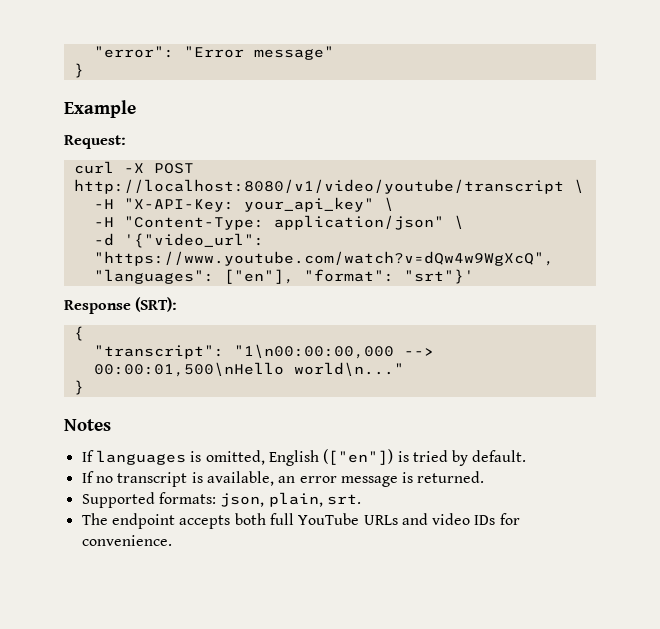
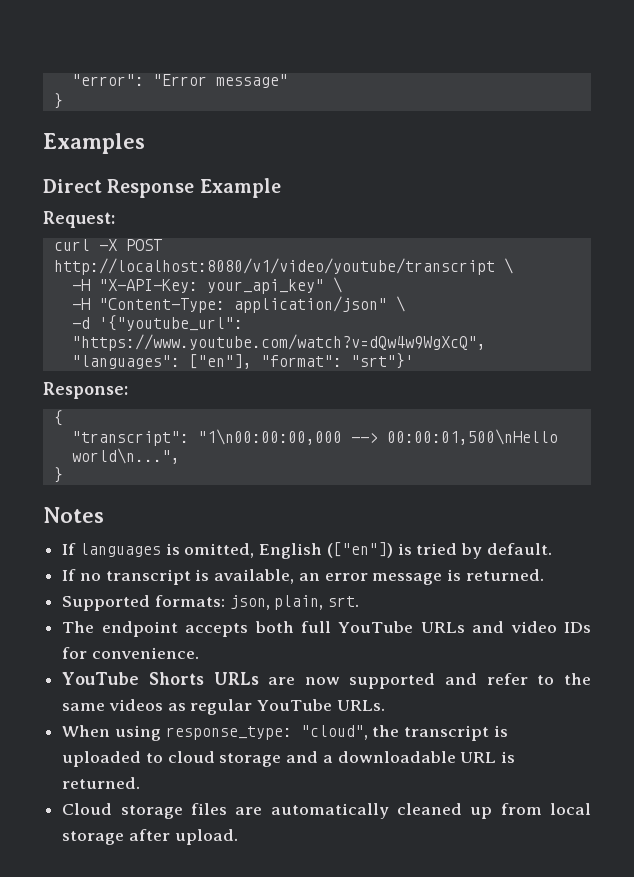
- Example
+ Examples
+ Direct Response Example
- -d '{"video_url": "https://www.youtube.com/watch?v=dQw4w9WgXcQ", "languages": ["en"], "format": "srt"}'
+ -d '{"youtube_url": "https://www.youtube.com/watch?v=dQw4w9WgXcQ", "languages": ["en"], "format": "srt"}'
- Response (SRT):
+ Response:
- "transcript": "1\n00:00:00,000 --> 00:00:01,500\nHello world\n..."
+ "transcript": "1\n00:00:00,000 --> 00:00:01,500\nHello world\n...",
+ YouTube Shorts URLs are now supported and refer to the same videos as regular YouTube URLs.
+ When using response_type: "cloud", the transcript is uploaded to cloud storage and a downloadable URL is returned.
+ Cloud storage files are automatically cleaned up from local storage after upload.

